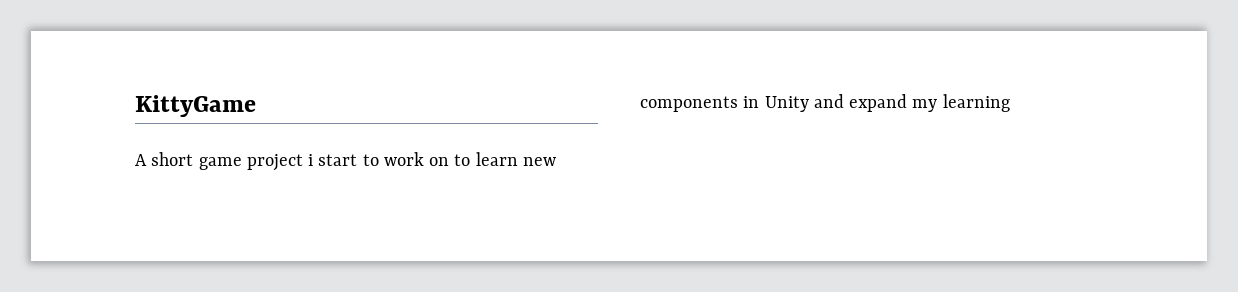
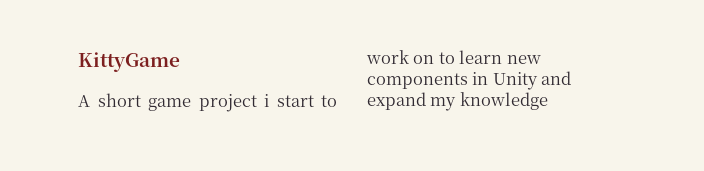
- A short game project i start to work on to learn new components in Unity and expand my learning
+ A short game project i start to work on to learn new components in Unity and expand my knowledge

